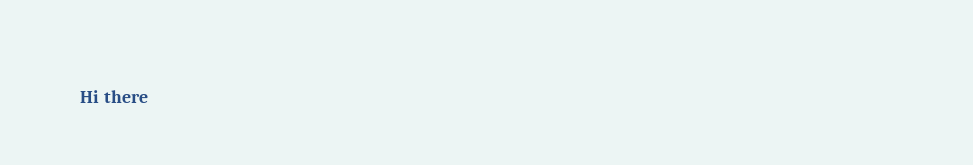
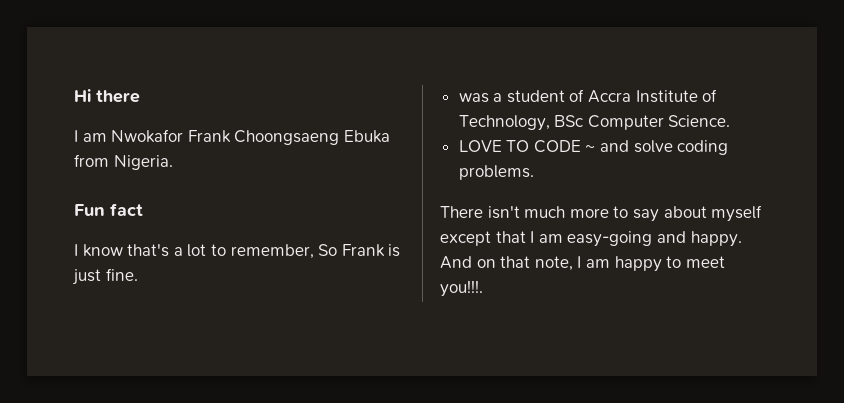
+ I am Nwokafor Frank Choongsaeng Ebuka from Nigeria.
+ Fun fact
+ I know that's a lot to remember, So Frank is just fine.
+ was a student of Accra Institute of Technology, BSc Computer Science.
+ LOVE TO CODE ~ and solve coding problems.
+ There isn't much more to say about myself except that I am easy-going and happy. And on that note, I am happy to meet you!!!.

